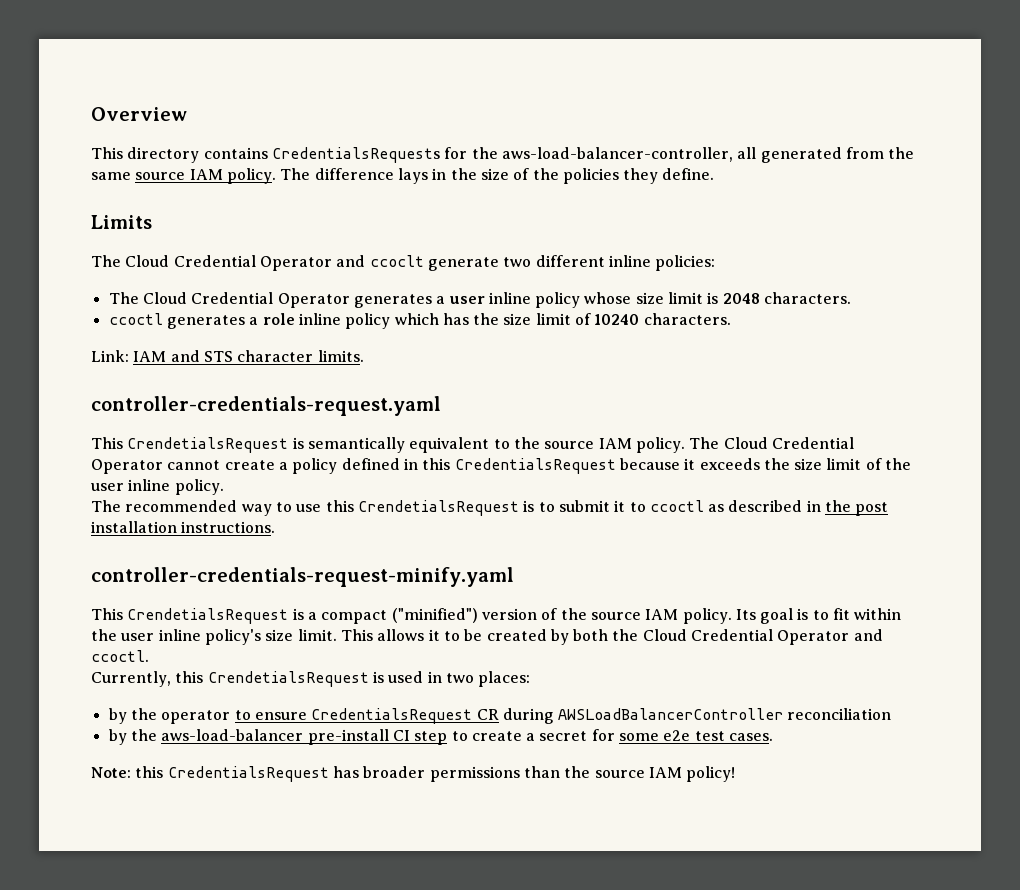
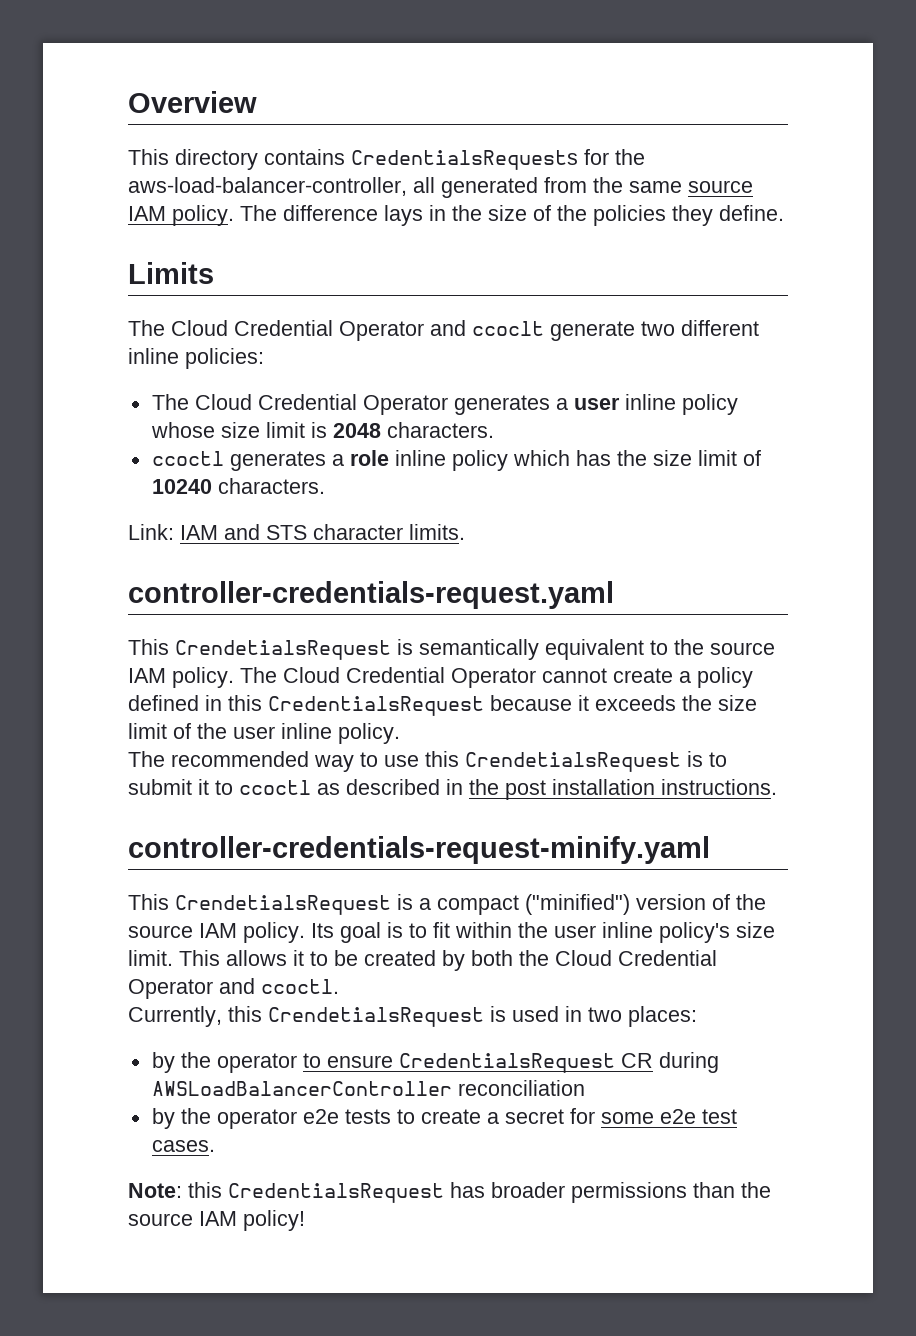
- by the aws-load-balancer pre-install CI step to create a secret for some e2e test cases.
+ by the operator e2e tests to create a secret for some e2e test cases.

